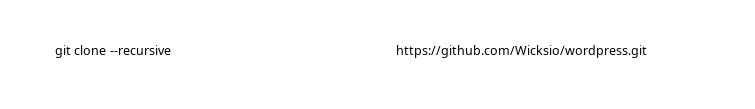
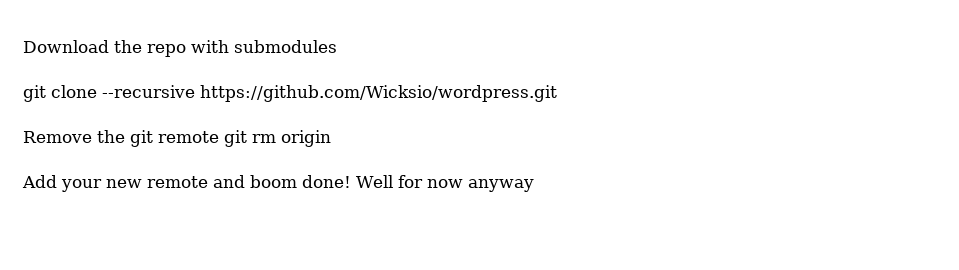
+ Download the repo with submodules
+ Remove the git remote git rm origin
+ Add your new remote and boom done! Well for now anyway

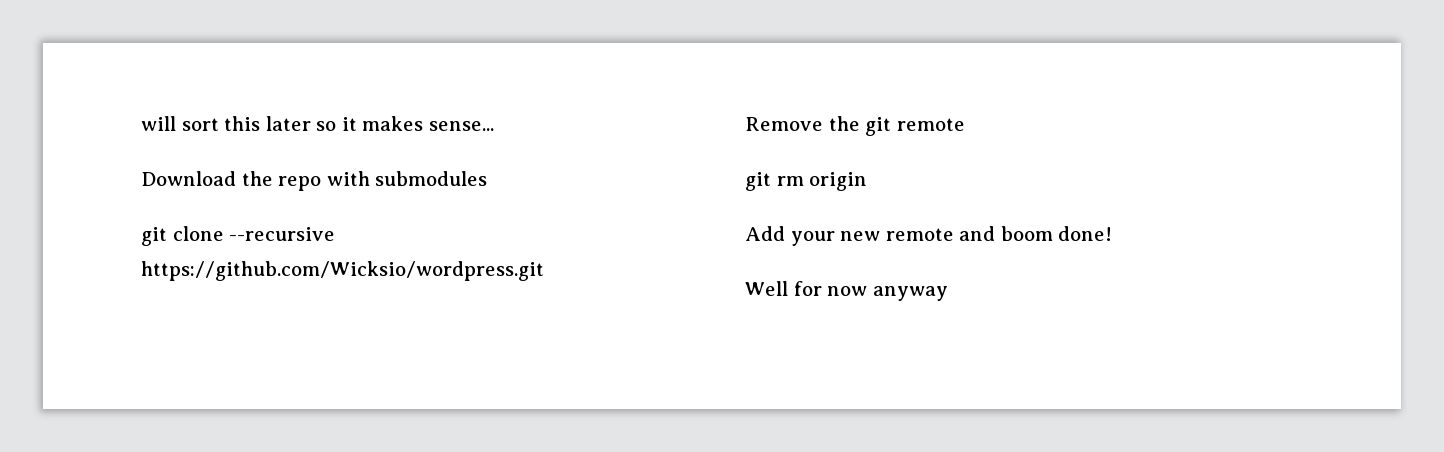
+ will sort this later so it makes sense...
- Remove the git remote git rm origin
+ Remove the git remote
+ git rm origin
- Add your new remote and boom done! Well for now anyway
+ Add your new remote and boom done!
+ Well for now anyway

